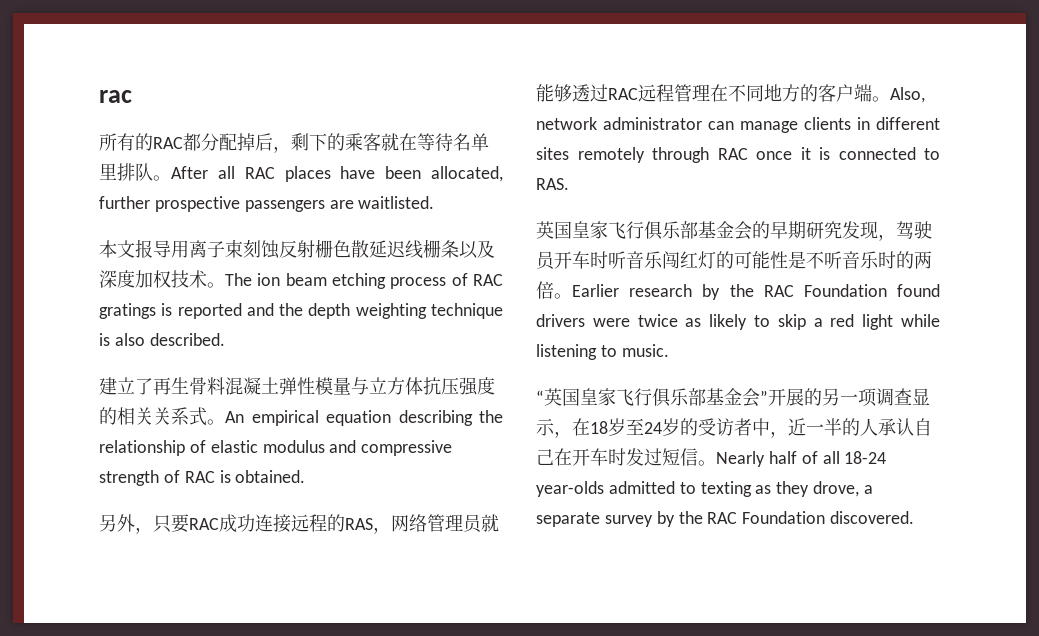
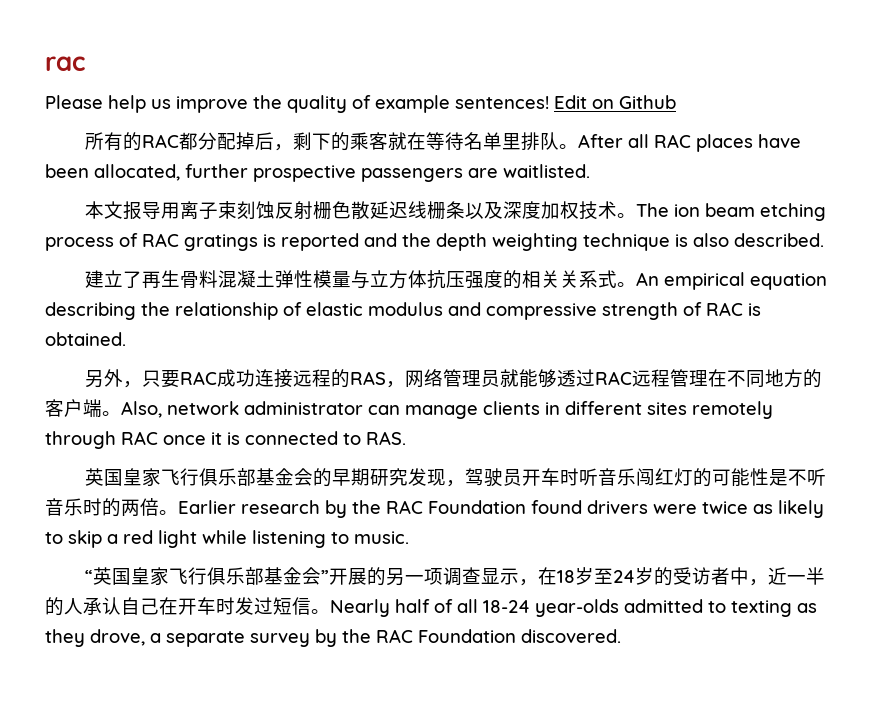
+ Please help us improve the quality of example sentences! Edit on Github

